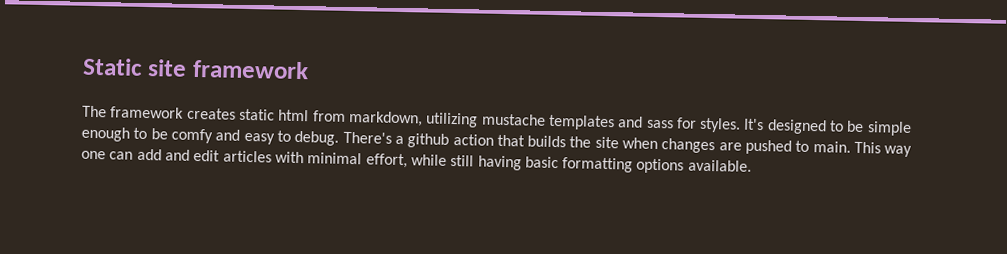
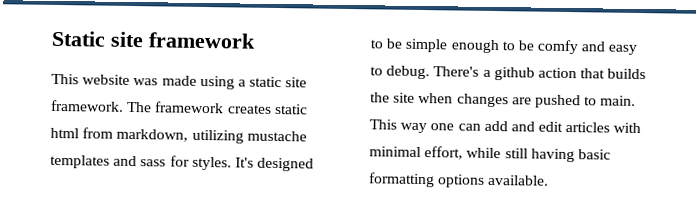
+ This website was made using a static site framework.

